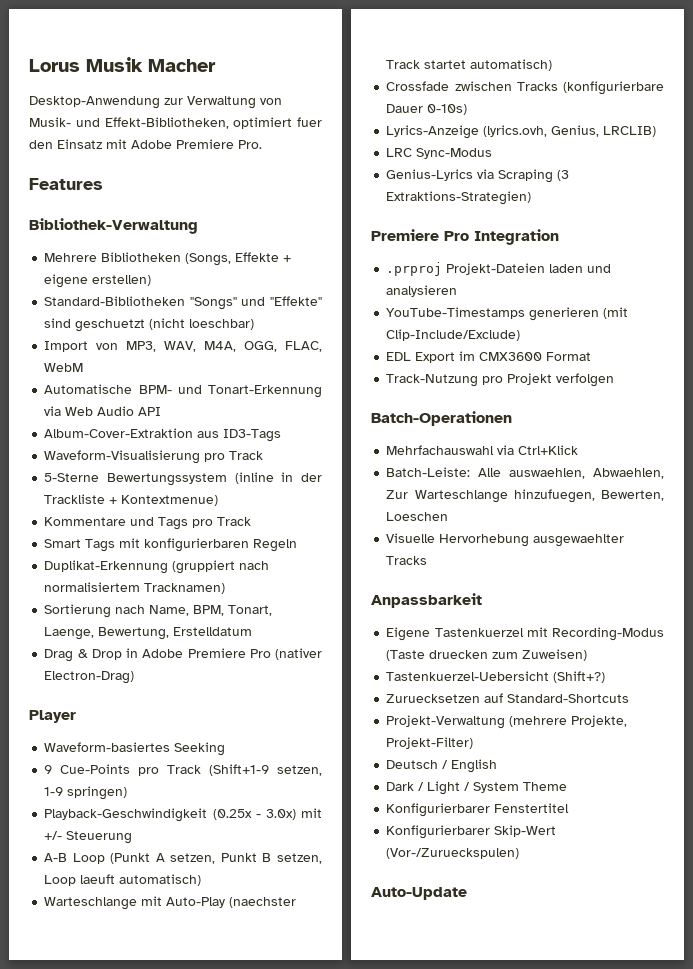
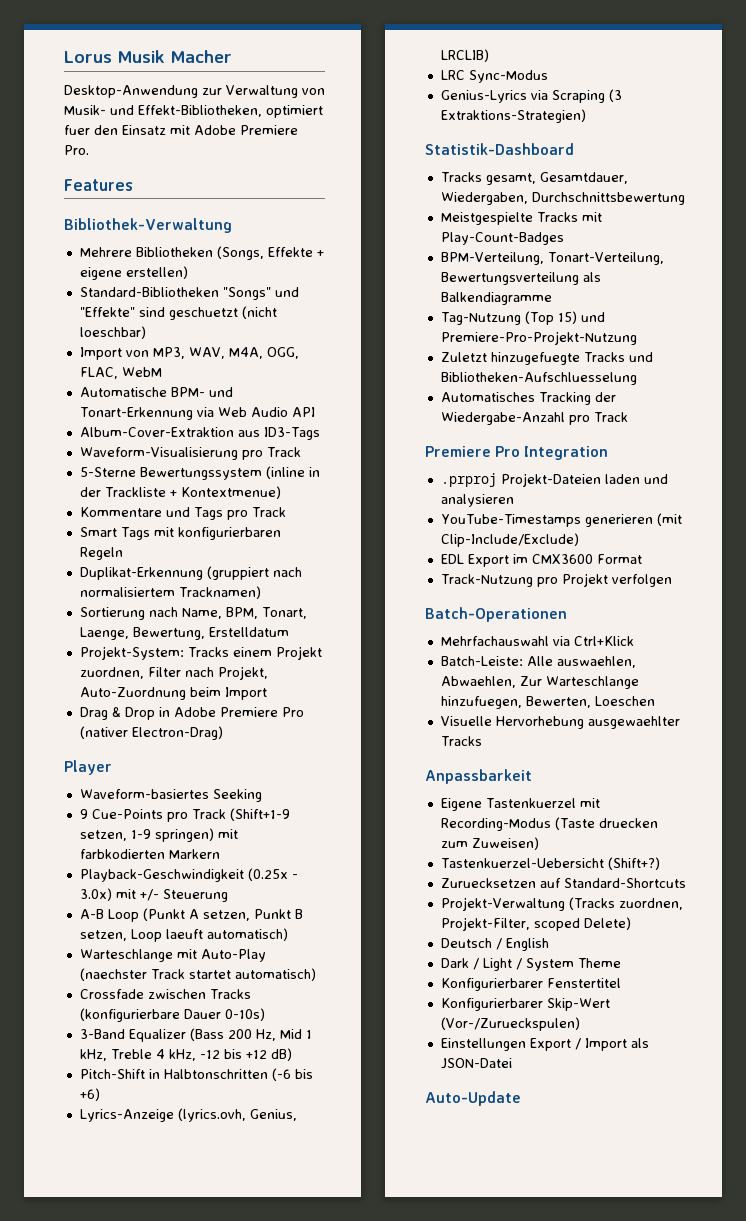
+ Projekt-System: Tracks einem Projekt zuordnen, Filter nach Projekt, Auto-Zuordnung beim Import
- 9 Cue-Points pro Track (Shift+1-9 setzen, 1-9 springen)
+ 9 Cue-Points pro Track (Shift+1-9 setzen, 1-9 springen) mit farbkodierten Markern
+ 3-Band Equalizer (Bass 200 Hz, Mid 1 kHz, Treble 4 kHz, -12 bis +12 dB)
+ Pitch-Shift in Halbtonschritten (-6 bis +6)
+ Statistik-Dashboard
+ Tracks gesamt, Gesamtdauer, Wiedergaben, Durchschnittsbewertung
+ Meistgespielte Tracks mit Play-Count-Badges
+ BPM-Verteilung, Tonart-Verteilung, Bewertungsverteilung als Balkendiagramme
+ Tag-Nutzung (Top 15) und Premiere-Pro-Projekt-Nutzung
+ Zuletzt hinzugefuegte Tracks und Bibliotheken-Aufschluesselung
+ Automatisches Tracking der Wiedergabe-Anzahl pro Track
- Projekt-Verwaltung (mehrere Projekte, Projekt-Filter)
+ Projekt-Verwaltung (Tracks zuordnen, Projekt-Filter, scoped Delete)
+ Einstellungen Export / Import als JSON-Datei

